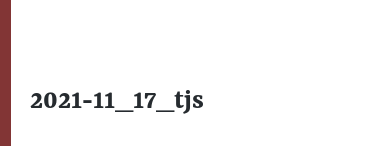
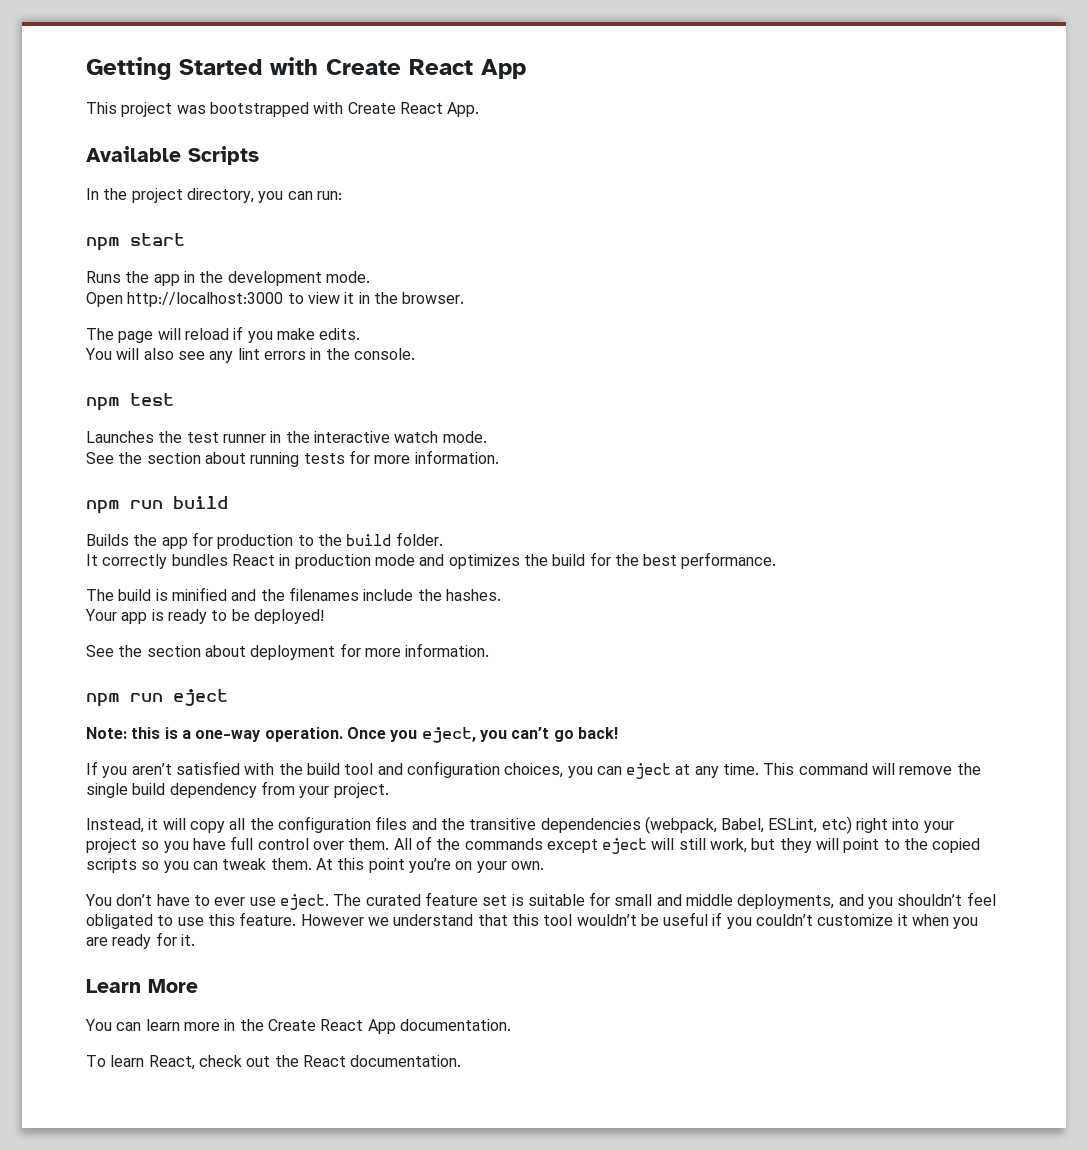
- 2021-11_17_tjs
+ Getting Started with Create React App
+ This project was bootstrapped with Create React App.
+ Available Scripts
+ In the project directory, you can run:
+ npm start
+ Runs the app in the development mode.
+ Open http://localhost:3000 to view it in the browser.
+ The page will reload if you make edits.
+ You will also see any lint errors in the console.
+ npm test
+ Launches the test runner in the interactive watch mode.
+ See the section about running tests for more information.
+ npm run build
+ Builds the app for production to the build folder.
+ It correctly bundles React in production mode and optimizes the build for the best performance.
+ The build is minified and the filenames include the hashes.
+ Your app is ready to be deployed!
+ See the section about deployment for more information.
+ npm run eject
+ Note: this is a one-way operation. Once you eject, you can’t go back!
+ If you aren’t satisfied with the build tool and configuration choices, you can eject at any time. This command will remove the single build dependency from your project.
+ Instead, it will copy all the configuration files and the transitive dependencies (webpack, Babel, ESLint, etc) right into your project so you have full control over them. All of the commands except eject will still work, but they will point to the copied scripts so you can tweak them. At this point you’re on your own.
+ You don’t have to ever use eject. The curated feature set is suitable for small and middle deployments, and you shouldn’t feel obligated to use this feature. However we understand that this tool wouldn’t be useful if you couldn’t customize it when you are ready for it.
+ Learn More
+ You can learn more in the Create React App documentation.
+ To learn React, check out the React documentation.

